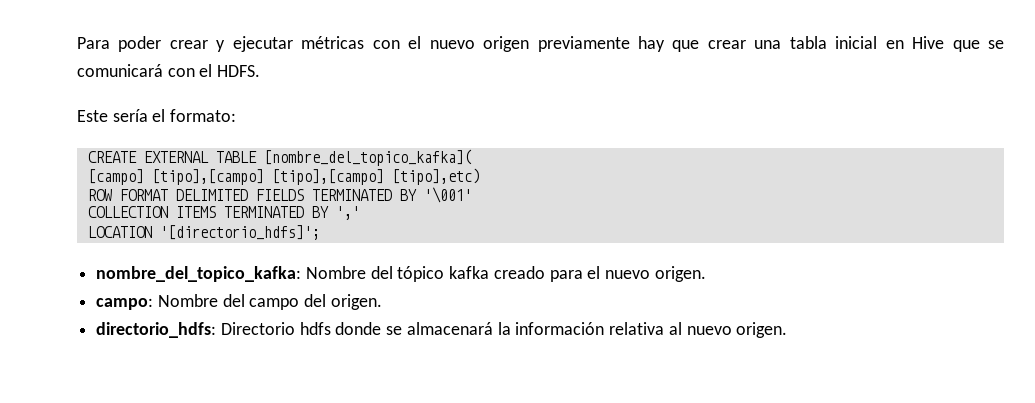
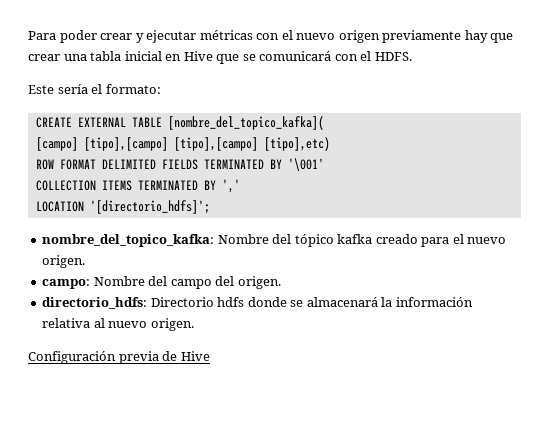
+ Configuración previa de Hive

